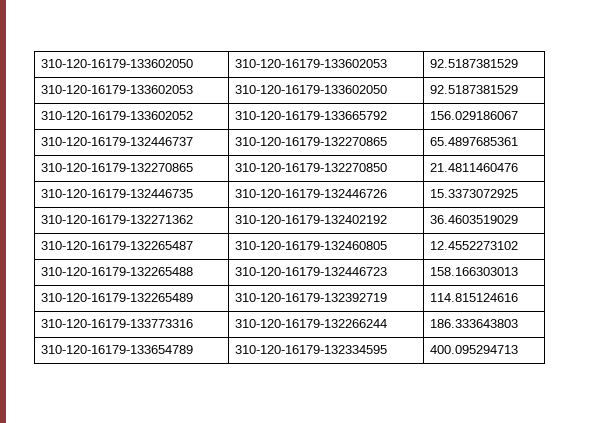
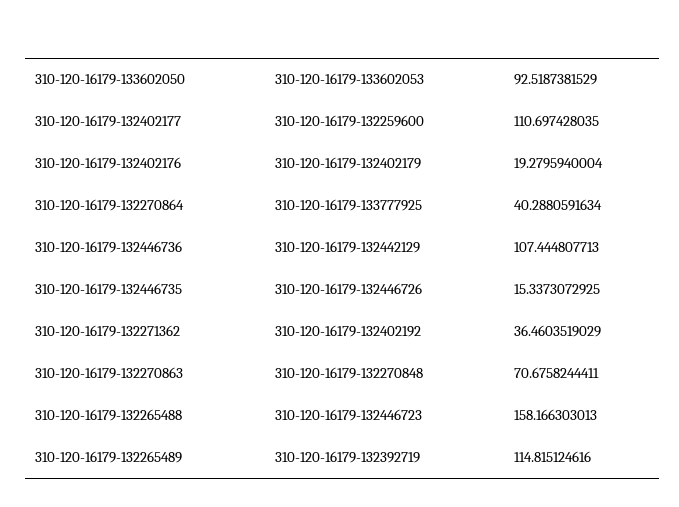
- 310-120-16179-133602053 | 310-120-16179-133602050 | 92.5187381529
- 310-120-16179-133602052 | 310-120-16179-133665792 | 156.029186067
- 310-120-16179-132446737 | 310-120-16179-132270865 | 65.4897685361
- 310-120-16179-132270865 | 310-120-16179-132270850 | 21.4811460476
+ 310-120-16179-132402177 | 310-120-16179-132259600 | 110.697428035
+ 310-120-16179-132402176 | 310-120-16179-132402179 | 19.2795940004
+ 310-120-16179-132270864 | 310-120-16179-133777925 | 40.2880591634
+ 310-120-16179-132446736 | 310-120-16179-132442129 | 107.444807713
- 310-120-16179-132265487 | 310-120-16179-132460805 | 12.4552273102
+ 310-120-16179-132270863 | 310-120-16179-132270848 | 70.6758244411
- 310-120-16179-133773316 | 310-120-16179-132266244 | 186.333643803
- 310-120-16179-133654789 | 310-120-16179-132334595 | 400.095294713

